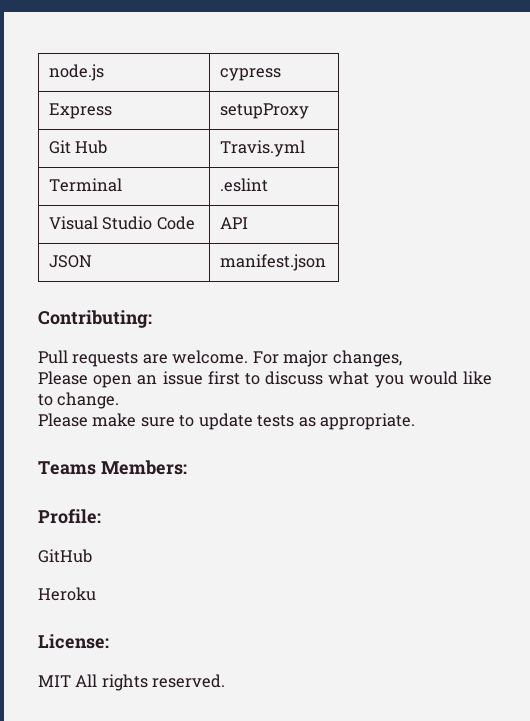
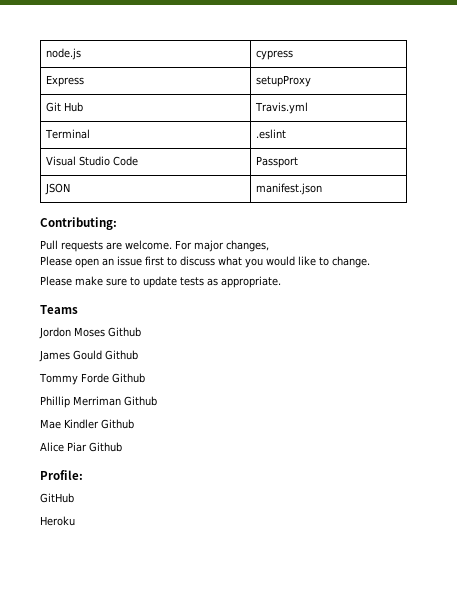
- Visual Studio Code | API
+ Visual Studio Code | Passport
- Teams Members:
+ Teams
+ Jordon Moses Github
+ James Gould Github
+ Tommy Forde Github
+ Phillip Merriman Github
+ Mae Kindler Github
+ Alice Piar Github
  Profile:
  GitHub
  Heroku
- License:
- MIT All rights reserved.

